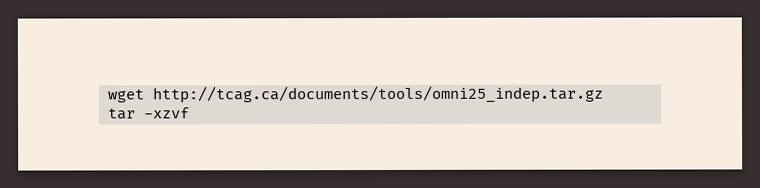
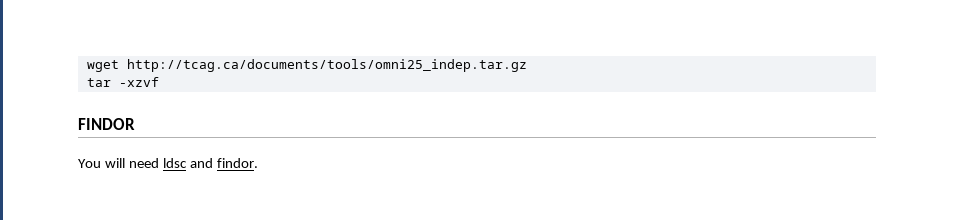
+ FINDOR
+ You will need ldsc and findor.

